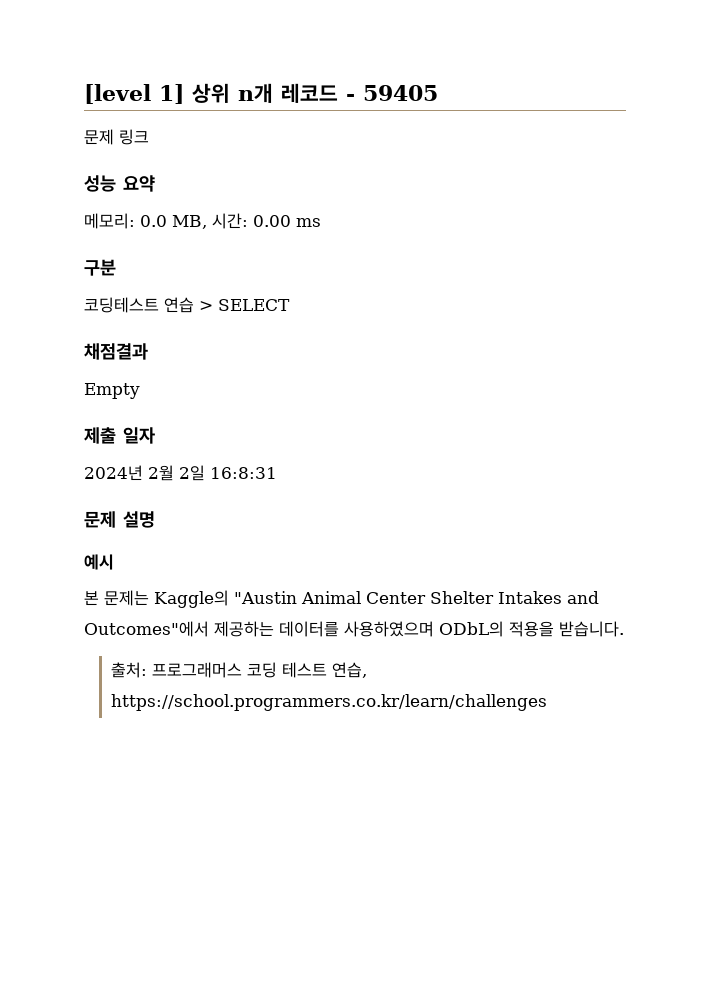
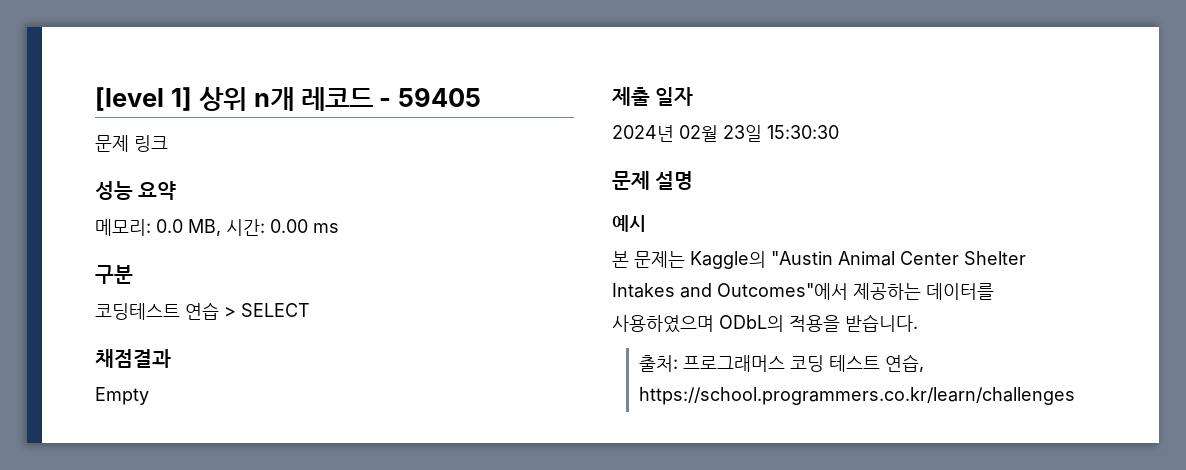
- 2024년 2월 2일 16:8:31
+ 2024년 02월 23일 15:30:30

